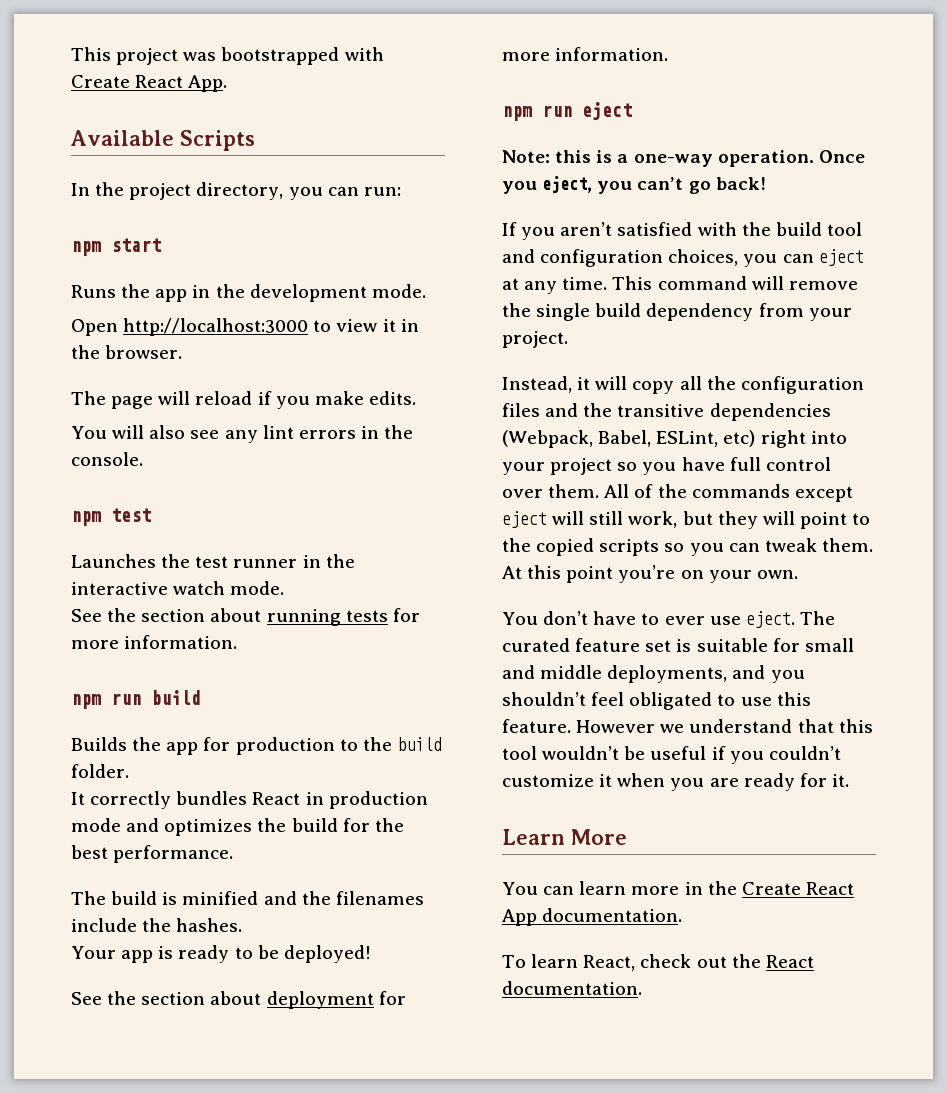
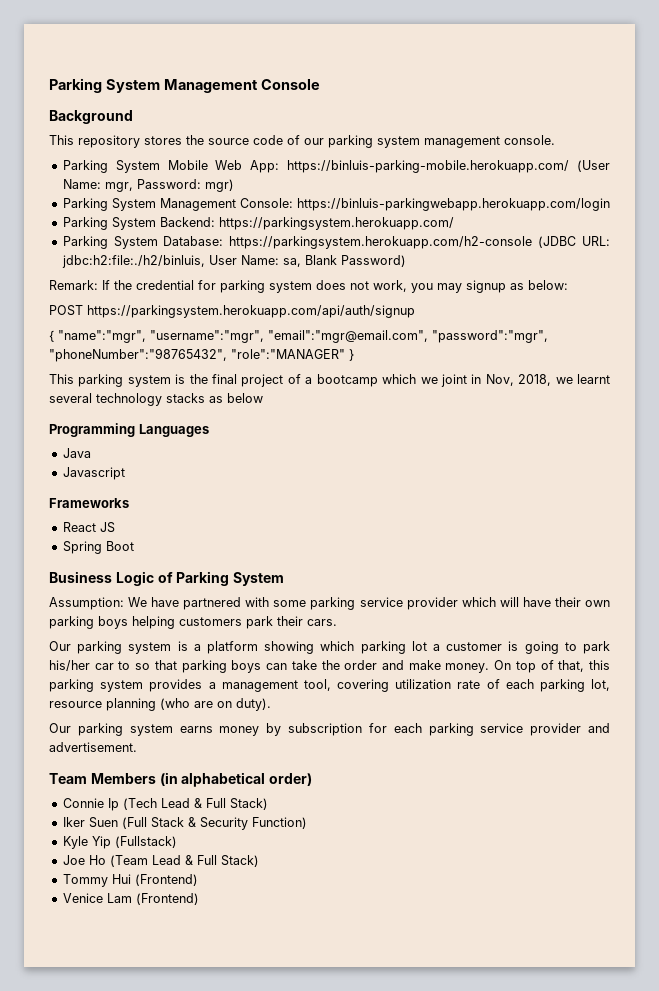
- This project was bootstrapped with Create React App.
- Available Scripts
- In the project directory, you can run:
- npm start
- Runs the app in the development mode.
- Open http://localhost:3000 to view it in the browser.
- The page will reload if you make edits.
- You will also see any lint errors in the console.
- npm test
- Launches the test runner in the interactive watch mode.
- See the section about running tests for more information.
- npm run build
- Builds the app for production to the build folder.
- It correctly bundles React in production mode and optimizes the build for the best performance.
- The build is minified and the filenames include the hashes.
- Your app is ready to be deployed!
- See the section about deployment for more information.
- npm run eject
- Note: this is a one-way operation. Once you eject, you can’t go back!
- If you aren’t satisfied with the build tool and configuration choices, you can eject at any time. This command will remove the single build dependency from your project.
- Instead, it will copy all the configuration files and the transitive dependencies (Webpack, Babel, ESLint, etc) right into your project so you have full control over them. All of the commands except eject will still work, but they will point to the copied scripts so you can tweak them. At this point you’re on your own.
- You don’t have to ever use eject. The curated feature set is suitable for small and middle deployments, and you shouldn’t feel obligated to use this feature. However we understand that this tool wouldn’t be useful if you couldn’t customize it when you are ready for it.
- Learn More
- You can learn more in the Create React App documentation.
- To learn React, check out the React documentation.
+ Parking System Management Console
+ Background
+ This repository stores the source code of our parking system management console.
+ Parking System Mobile Web App: https://binluis-parking-mobile.herokuapp.com/ (User Name: mgr, Password: mgr)
+ Parking System Management Console: https://binluis-parkingwebapp.herokuapp.com/login
+ Parking System Backend: https://parkingsystem.herokuapp.com/
+ Parking System Database: https://parkingsystem.herokuapp.com/h2-console (JDBC URL: jdbc:h2:file:./h2/binluis, User Name: sa, Blank Password)
+ Remark: If the credential for parking system does not work, you may signup as below:
+ POST https://parkingsystem.herokuapp.com/api/auth/signup
+ { "name":"mgr", "username":"mgr", "email":"mgr@email.com", "password":"mgr", "phoneNumber":"98765432", "role":"MANAGER" }
+ This parking system is the final project of a bootcamp which we joint in Nov, 2018, we learnt several technology stacks as below
+ Programming Languages
+ Java
+ Javascript
+ Frameworks
+ React JS
+ Spring Boot
+ Business Logic of Parking System
+ Assumption: We have partnered with some parking service provider which will have their own parking boys helping customers park their cars.
+ Our parking system is a platform showing which parking lot a customer is going to park his/her car to so that parking boys can take the order and make money. On top of that, this parking system provides a management tool, covering utilization rate of each parking lot, resource planning (who are on duty).
+ Our parking system earns money by subscription for each parking service provider and advertisement.
+ Team Members (in alphabetical order)
+ Connie Ip (Tech Lead & Full Stack)
+ Iker Suen (Full Stack & Security Function)
+ Kyle Yip (Fullstack)
+ Joe Ho (Team Lead & Full Stack)
+ Tommy Hui (Frontend)
+ Venice Lam (Frontend)

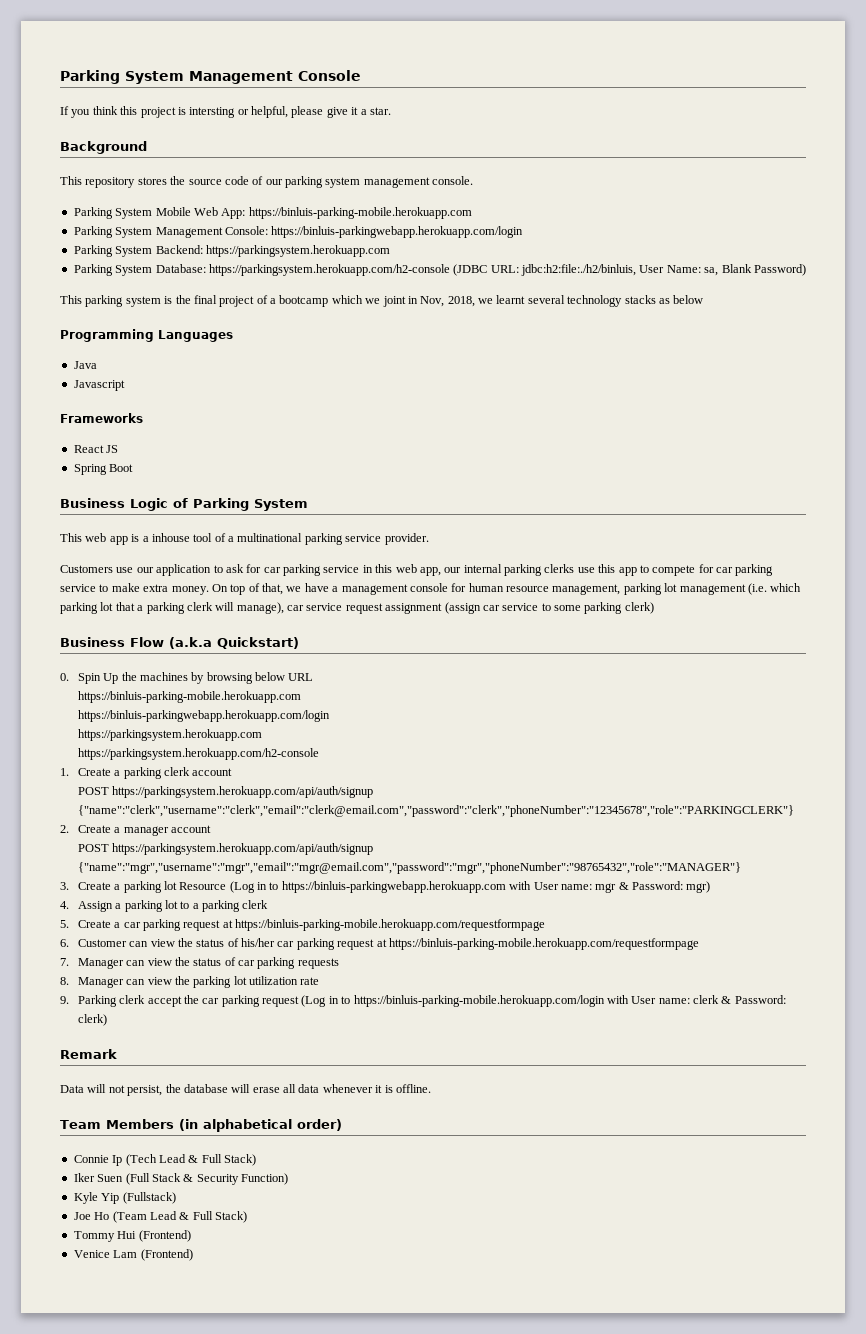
+ If you think this project is intersting or helpful, please give it a star.
- Parking System Mobile Web App: https://binluis-parking-mobile.herokuapp.com/ (User Name: mgr, Password: mgr)
+ Parking System Mobile Web App: https://binluis-parking-mobile.herokuapp.com
- Parking System Backend: https://parkingsystem.herokuapp.com/
+ Parking System Backend: https://parkingsystem.herokuapp.com
- Remark: If the credential for parking system does not work, you may signup as below:
- POST https://parkingsystem.herokuapp.com/api/auth/signup
- { "name":"mgr", "username":"mgr", "email":"mgr@email.com", "password":"mgr", "phoneNumber":"98765432", "role":"MANAGER" }
- Assumption: We have partnered with some parking service provider which will have their own parking boys helping customers park their cars.
- Our parking system is a platform showing which parking lot a customer is going to park his/her car to so that parking boys can take the order and make money.
+ This web app is a inhouse tool of a multinational parking service provider.
+ Customers use our application to ask for car parking service in this web app, our internal parking clerks use this app to compete for car parking service to make extra money.
- On top of that, this parking system provides a management tool, covering utilization rate of each parking lot, resource planning (who are on duty).
- Our parking system earns money by subscription for each parking service provider and advertisement.
+ On top of that, we have a management console for human resource management, parking lot management (i.e. which parking lot that a parking clerk will manage), car service request assignment (assign car service to some parking clerk)
+ Business Flow (a.k.a Quickstart)
+ 0. Spin Up the machines by browsing below URL
+ https://binluis-parking-mobile.herokuapp.com
+ https://binluis-parkingwebapp.herokuapp.com/login
+ https://parkingsystem.herokuapp.com
+ https://parkingsystem.herokuapp.com/h2-console
+ 1. Create a parking clerk account
+ POST https://parkingsystem.herokuapp.com/api/auth/signup {"name":"clerk","username":"clerk","email":"clerk@email.com","password":"clerk","phoneNumber":"12345678","role":"PARKINGCLERK"}
+ 2. Create a manager account
+ POST https://parkingsystem.herokuapp.com/api/auth/signup {"name":"mgr","username":"mgr","email":"mgr@email.com","password":"mgr","phoneNumber":"98765432","role":"MANAGER"}
+ 3. Create a parking lot Resource (Log in to https://binluis-parkingwebapp.herokuapp.com with User name: mgr & Password: mgr)
+ 4. Assign a parking lot to a parking clerk
+ 5. Create a car parking request at https://binluis-parking-mobile.herokuapp.com/requestformpage
+ 6. Customer can view the status of his/her car parking request at https://binluis-parking-mobile.herokuapp.com/requestformpage
+ 7. Manager can view the status of car parking requests
+ 8. Manager can view the parking lot utilization rate
+ 9. Parking clerk accept the car parking request (Log in to https://binluis-parking-mobile.herokuapp.com/login with User name: clerk & Password: clerk)
+ Remark
+ Data will not persist, the database will erase all data whenever it is offline.

